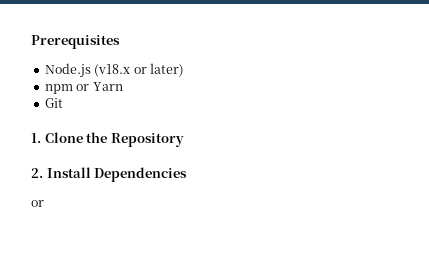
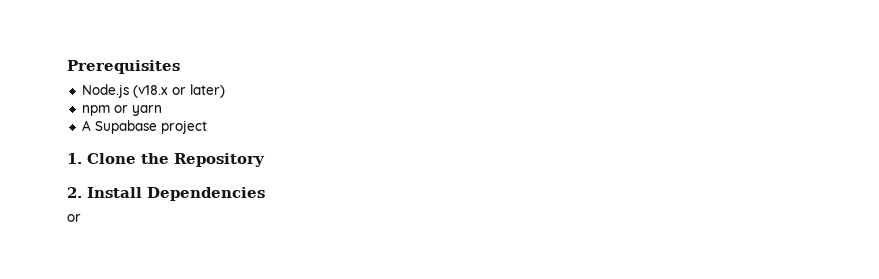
- npm or Yarn
- Git
+ npm or yarn
+ A Supabase project

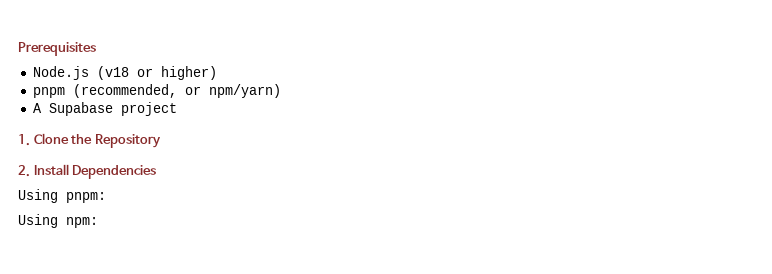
- Node.js (v18.x or later)
- npm or yarn
+ Node.js (v18 or higher)
+ pnpm (recommended, or npm/yarn)
  2. Install Dependencies
- or
+ Using pnpm:
+ Using npm:

